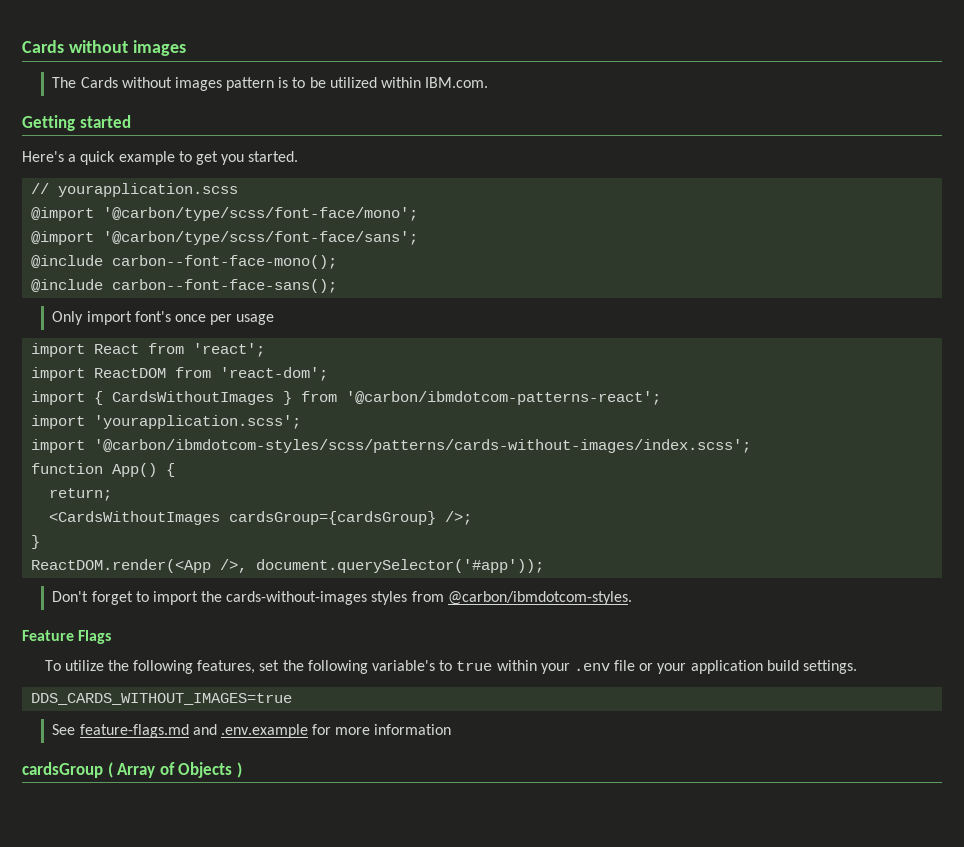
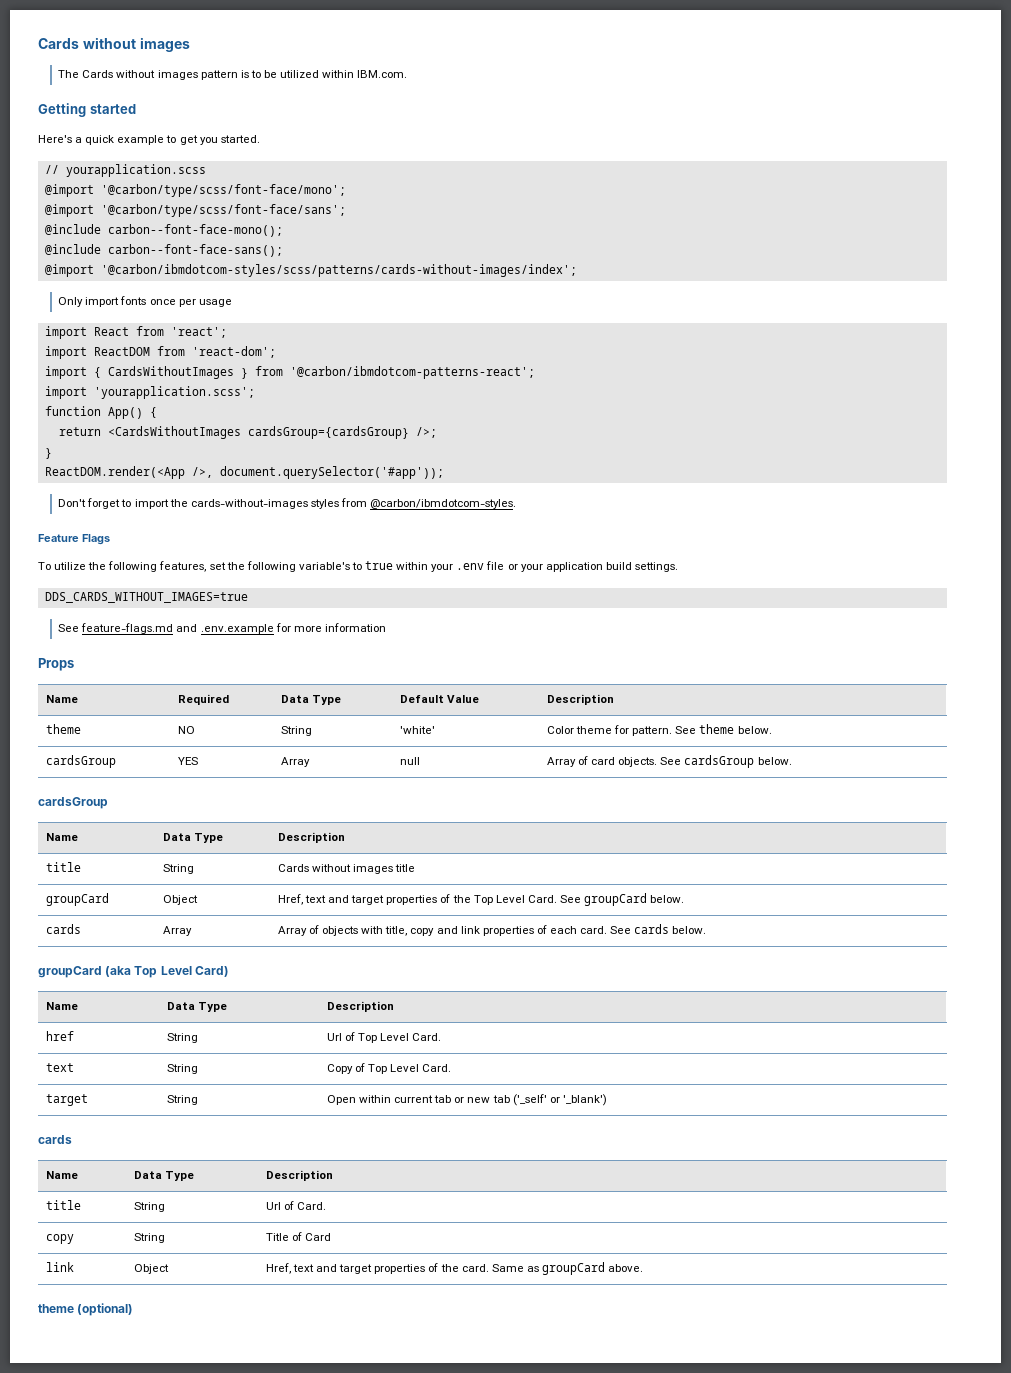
+ @import '@carbon/ibmdotcom-styles/scss/patterns/cards-without-images/index';
- Only import font's once per usage
+ Only import fonts once per usage
- import '@carbon/ibmdotcom-styles/scss/patterns/cards-without-images/index.scss';
- return;
- <CardsWithoutImages cardsGroup={cardsGroup} />;
+ return <CardsWithoutImages cardsGroup={cardsGroup} />;
- cardsGroup ( Array of Objects )
+ Props
+ Name | Required | Data Type | Default Value | Description
+ theme | NO | String | 'white' | Color theme for pattern. See theme below.
+ cardsGroup | YES | Array | null | Array of card objects. See cardsGroup below.
+ cardsGroup
+ Name | Data Type | Description
+ title | String | Cards without images title
+ groupCard | Object | Href, text and target properties of the Top Level Card. See groupCard below.
+ cards | Array | Array of objects with title, copy and link properties of each card. See cards below.
+ groupCard (aka Top Level Card)
+ Name | Data Type | Description
+ href | String | Url of Top Level Card.
+ text | String | Copy of Top Level Card.
+ target | String | Open within current tab or new tab ('_self' or '_blank')
+ cards
+ Name | Data Type | Description
+ title | String | Url of Card.
+ copy | String | Title of Card
+ link | Object | Href, text and target properties of the card. Same as groupCard above.
+ theme (optional)

